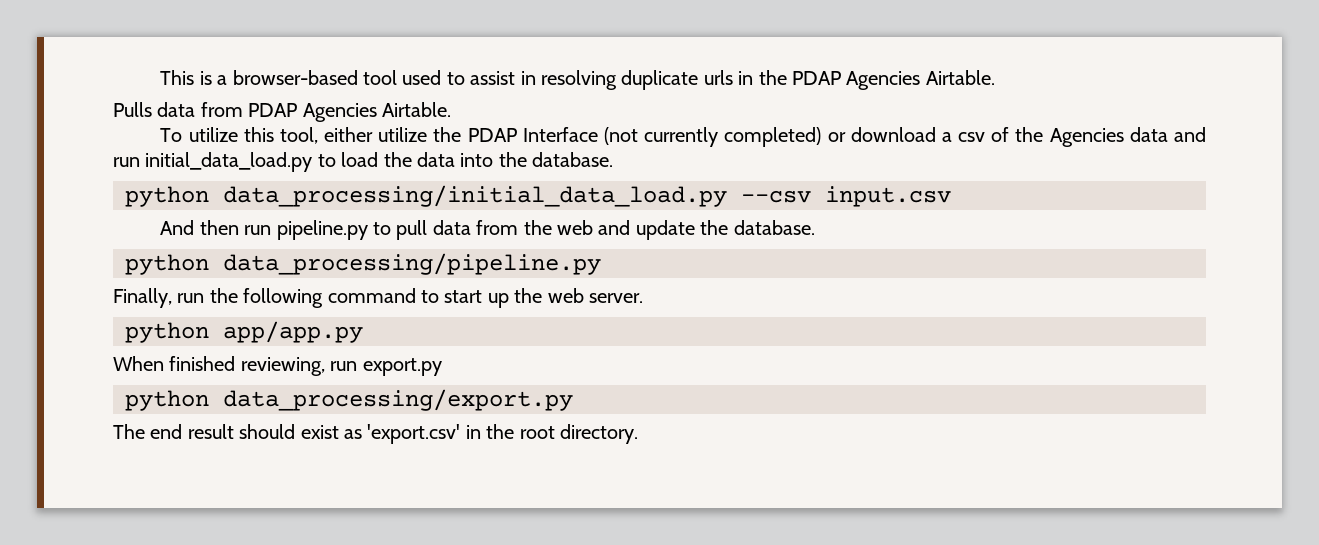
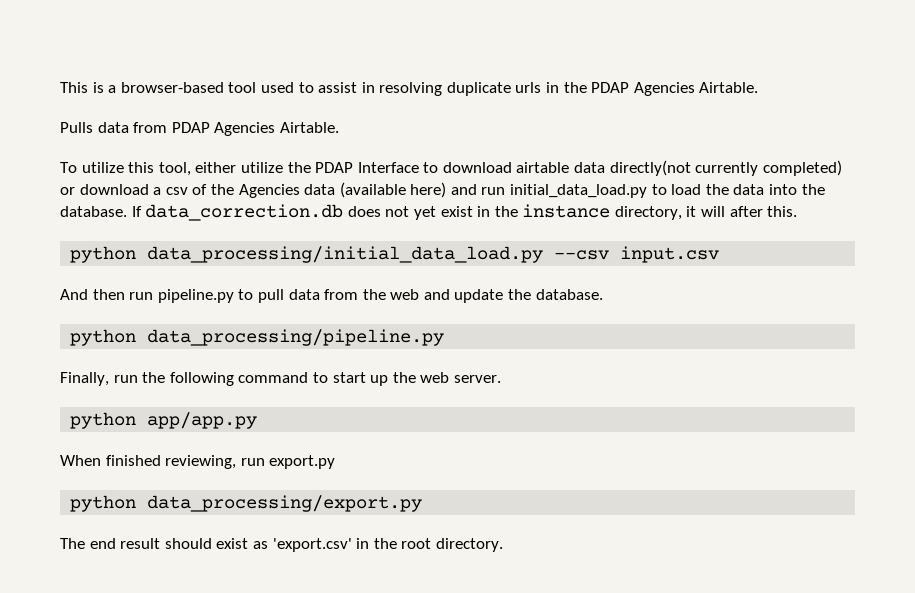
- To utilize this tool, either utilize the PDAP Interface (not currently completed) or download a csv of the Agencies data and run initial_data_load.py to load the data into the database.
+ To utilize this tool, either utilize the PDAP Interface to download airtable data directly(not currently completed) or download a csv of the Agencies data (available here) and run initial_data_load.py to load the data into the database. If data_correction.db does not yet exist in the instance directory, it will after this.

